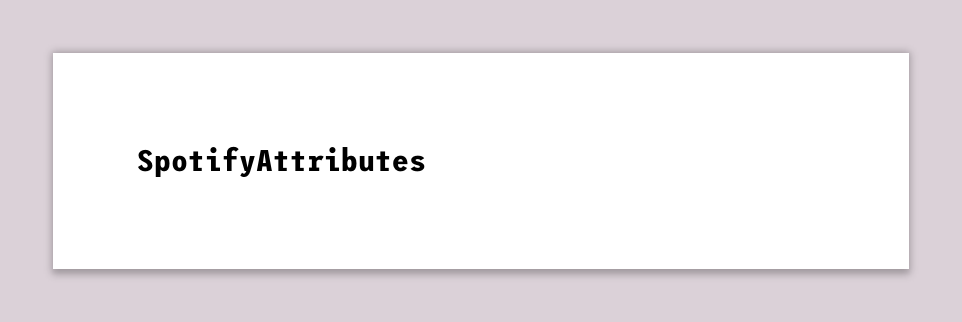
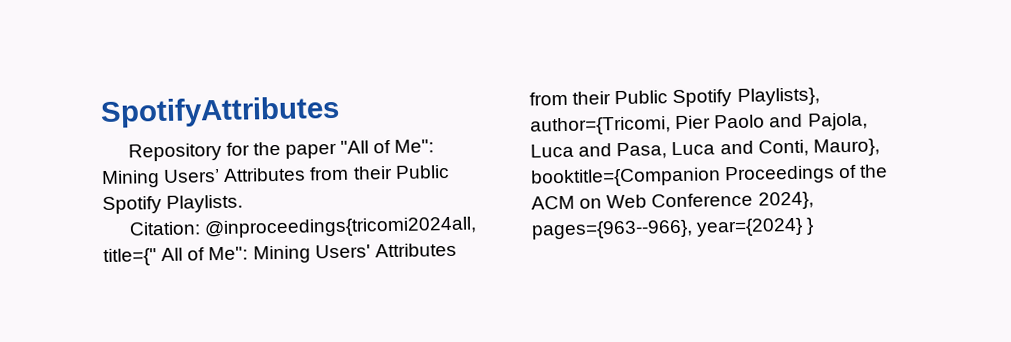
+ Repository for the paper "All of Me": Mining Users’ Attributes from their Public Spotify Playlists.
+ Citation: @inproceedings{tricomi2024all, title={" All of Me": Mining Users' Attributes from their Public Spotify Playlists}, author={Tricomi, Pier Paolo and Pajola, Luca and Pasa, Luca and Conti, Mauro}, booktitle={Companion Proceedings of the ACM on Web Conference 2024}, pages={963--966}, year={2024} }

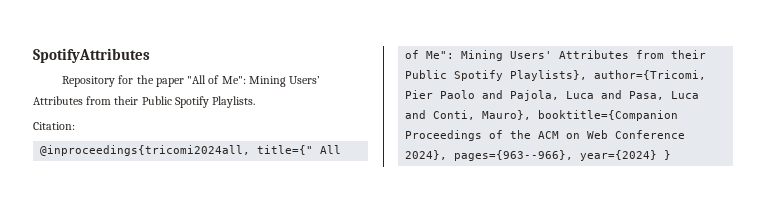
- Citation: @inproceedings{tricomi2024all, title={" All of Me": Mining Users' Attributes from their Public Spotify Playlists}, author={Tricomi, Pier Paolo and Pajola, Luca and Pasa, Luca and Conti, Mauro}, booktitle={Companion Proceedings of the ACM on Web Conference 2024}, pages={963--966}, year={2024} }
+ Citation:
+ @inproceedings{tricomi2024all, title={" All of Me": Mining Users' Attributes from their Public Spotify Playlists}, author={Tricomi, Pier Paolo and Pajola, Luca and Pasa, Luca and Conti, Mauro}, booktitle={Companion Proceedings of the ACM on Web Conference 2024}, pages={963--966}, year={2024} }

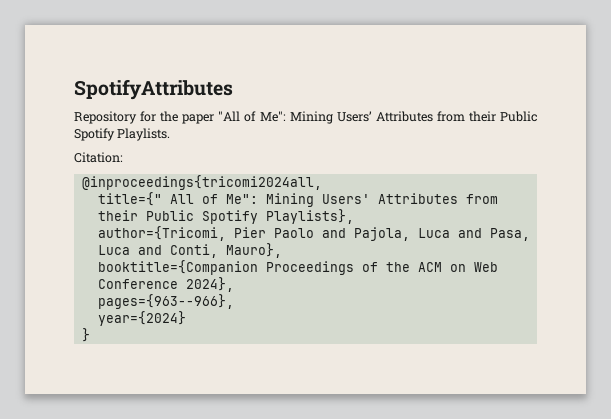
- @inproceedings{tricomi2024all, title={" All of Me": Mining Users' Attributes from their Public Spotify Playlists}, author={Tricomi, Pier Paolo and Pajola, Luca and Pasa, Luca and Conti, Mauro}, booktitle={Companion Proceedings of the ACM on Web Conference 2024}, pages={963--966}, year={2024} }
+ @inproceedings{tricomi2024all,
+ title={" All of Me": Mining Users' Attributes from their Public Spotify Playlists},
+ author={Tricomi, Pier Paolo and Pajola, Luca and Pasa, Luca and Conti, Mauro},
+ booktitle={Companion Proceedings of the ACM on Web Conference 2024},
+ pages={963--966},
+ year={2024}
+ }

